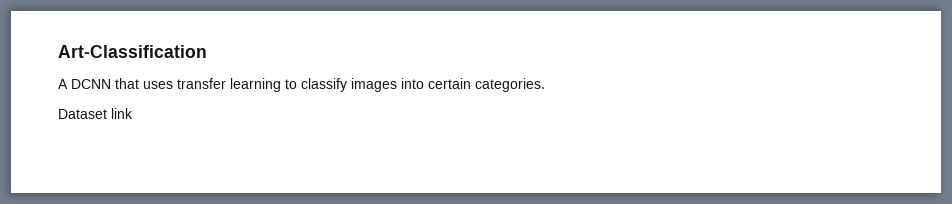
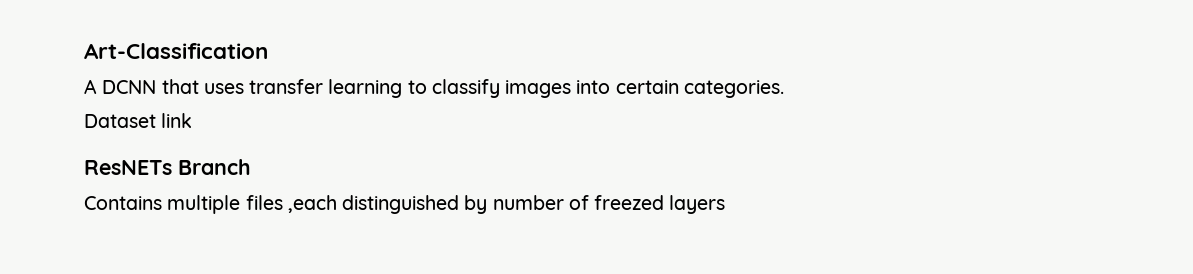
+ ResNETs Branch
+ Contains multiple files ,each distinguished by number of freezed layers

